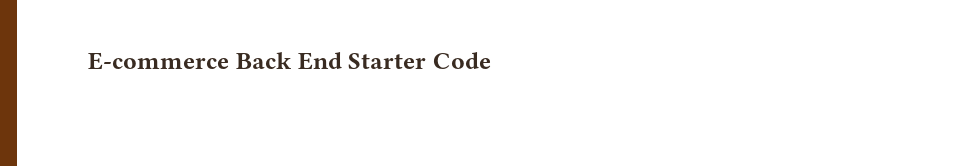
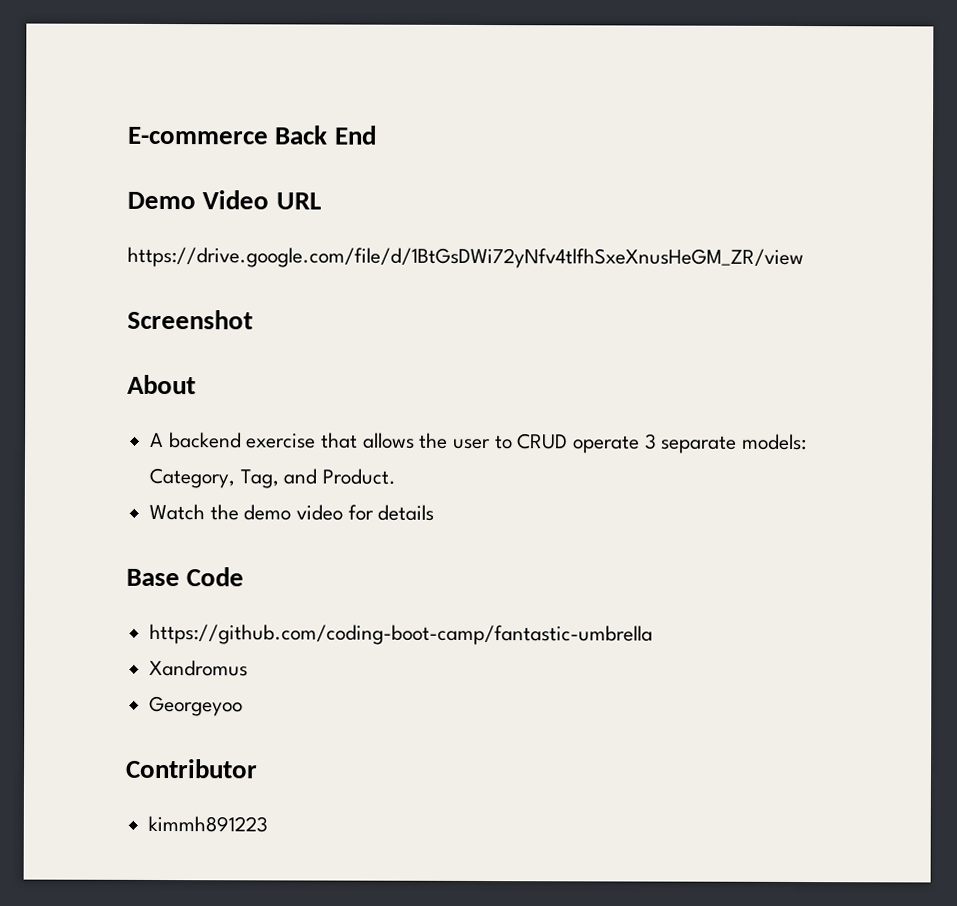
- E-commerce Back End Starter Code
+ E-commerce Back End
+ Demo Video URL
+ https://drive.google.com/file/d/1BtGsDWi72yNfv4tlfhSxeXnusHeGM_ZR/view
+ Screenshot
+ About
+ A backend exercise that allows the user to CRUD operate 3 separate models: Category, Tag, and Product.
+ Watch the demo video for details
+ Base Code
+ https://github.com/coding-boot-camp/fantastic-umbrella
+ Xandromus
+ Georgeyoo
+ Contributor
+ kimmh891223

